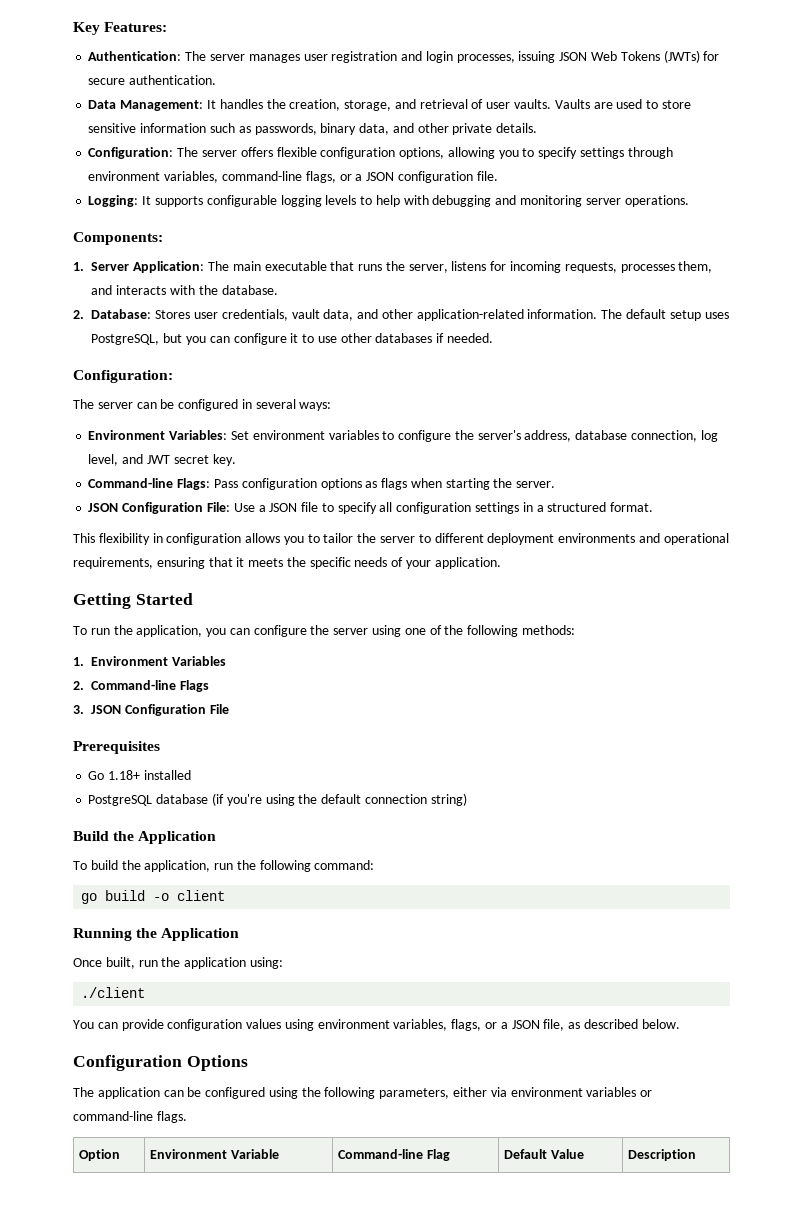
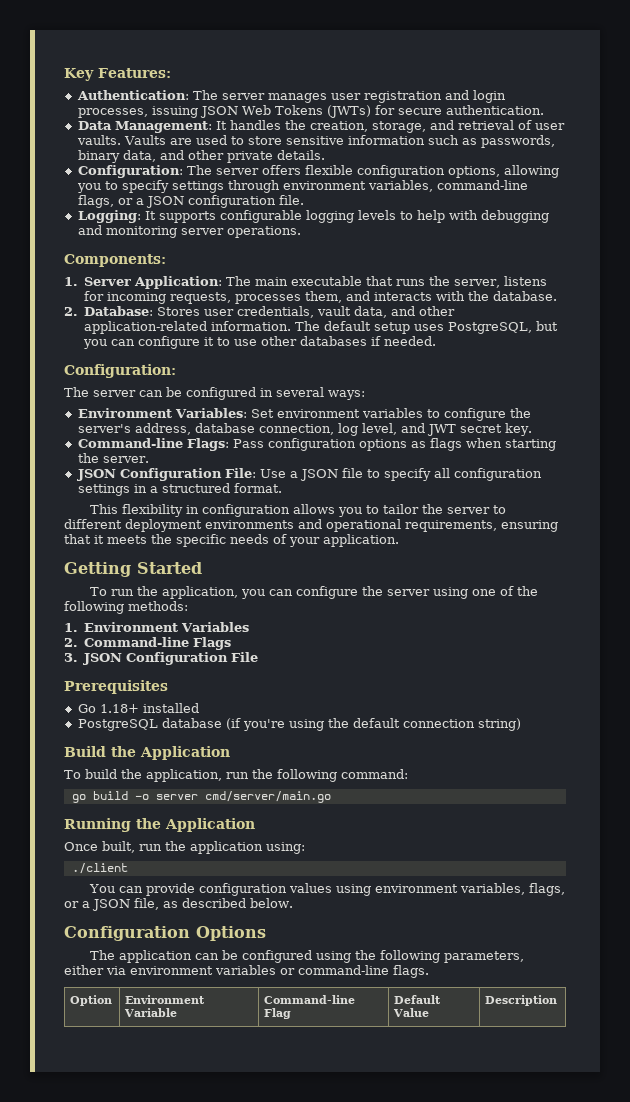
- go build -o client
+ go build -o server cmd/server/main.go

